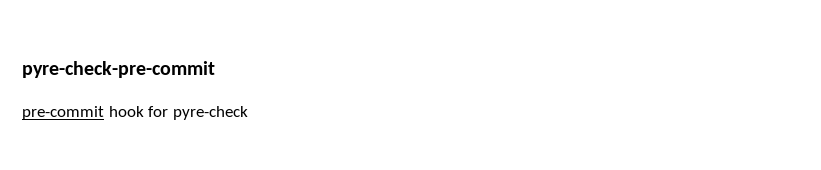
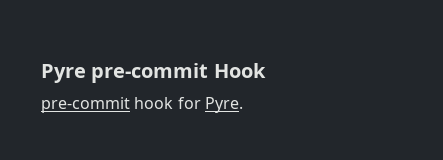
- pyre-check-pre-commit
+ Pyre pre-commit Hook
- pre-commit hook for pyre-check
+ pre-commit hook for Pyre.

